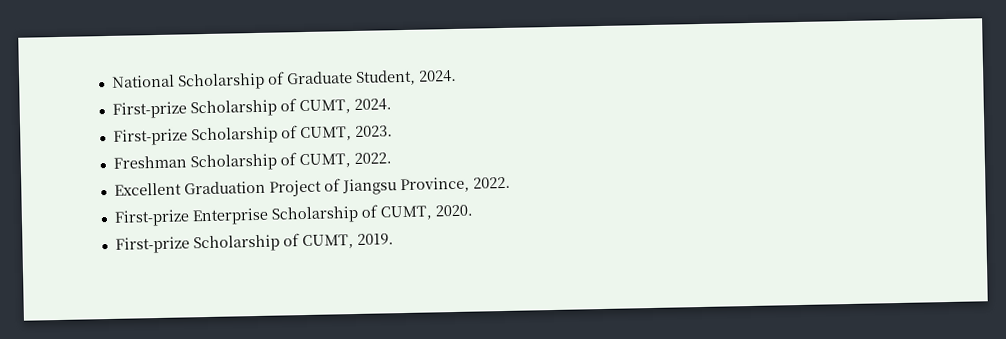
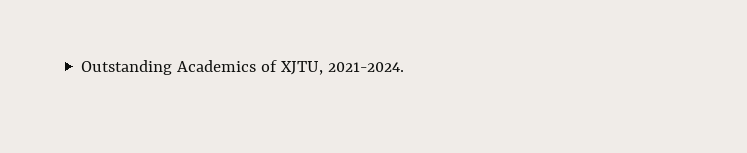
- National Scholarship of Graduate Student, 2024.
- First-prize Scholarship of CUMT, 2024.
- First-prize Scholarship of CUMT, 2023.
- Freshman Scholarship of CUMT, 2022.
- Excellent Graduation Project of Jiangsu Province, 2022.
- First-prize Enterprise Scholarship of CUMT, 2020.
- First-prize Scholarship of CUMT, 2019.
+ Outstanding Academics of XJTU, 2021-2024.

